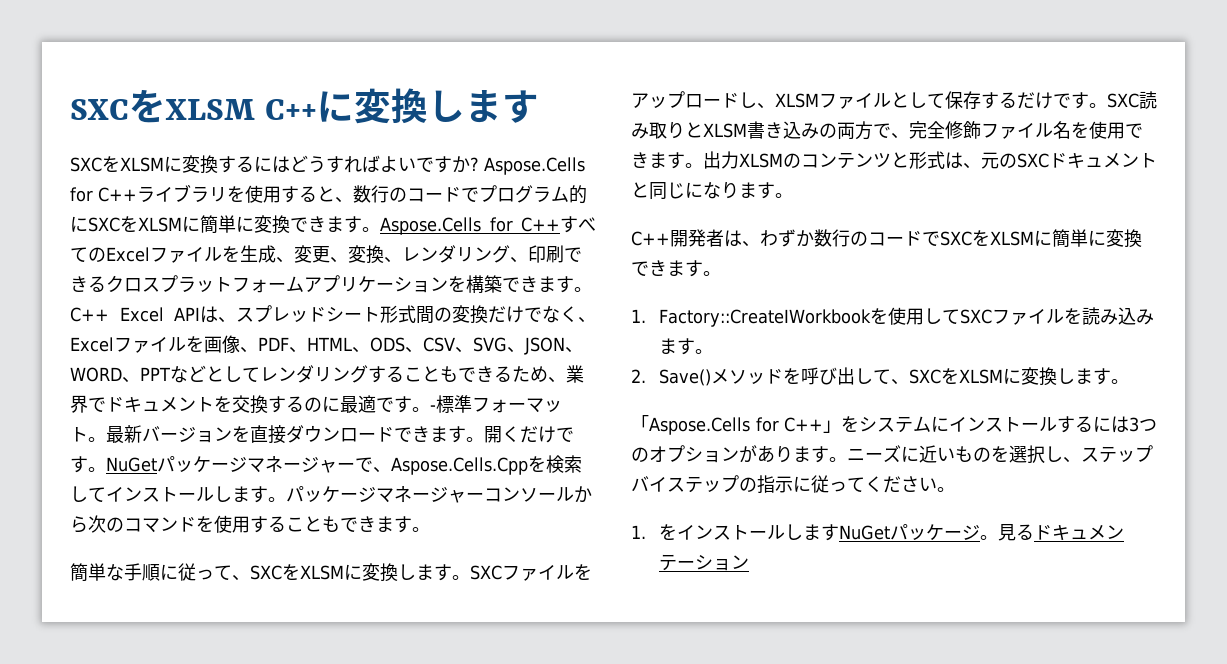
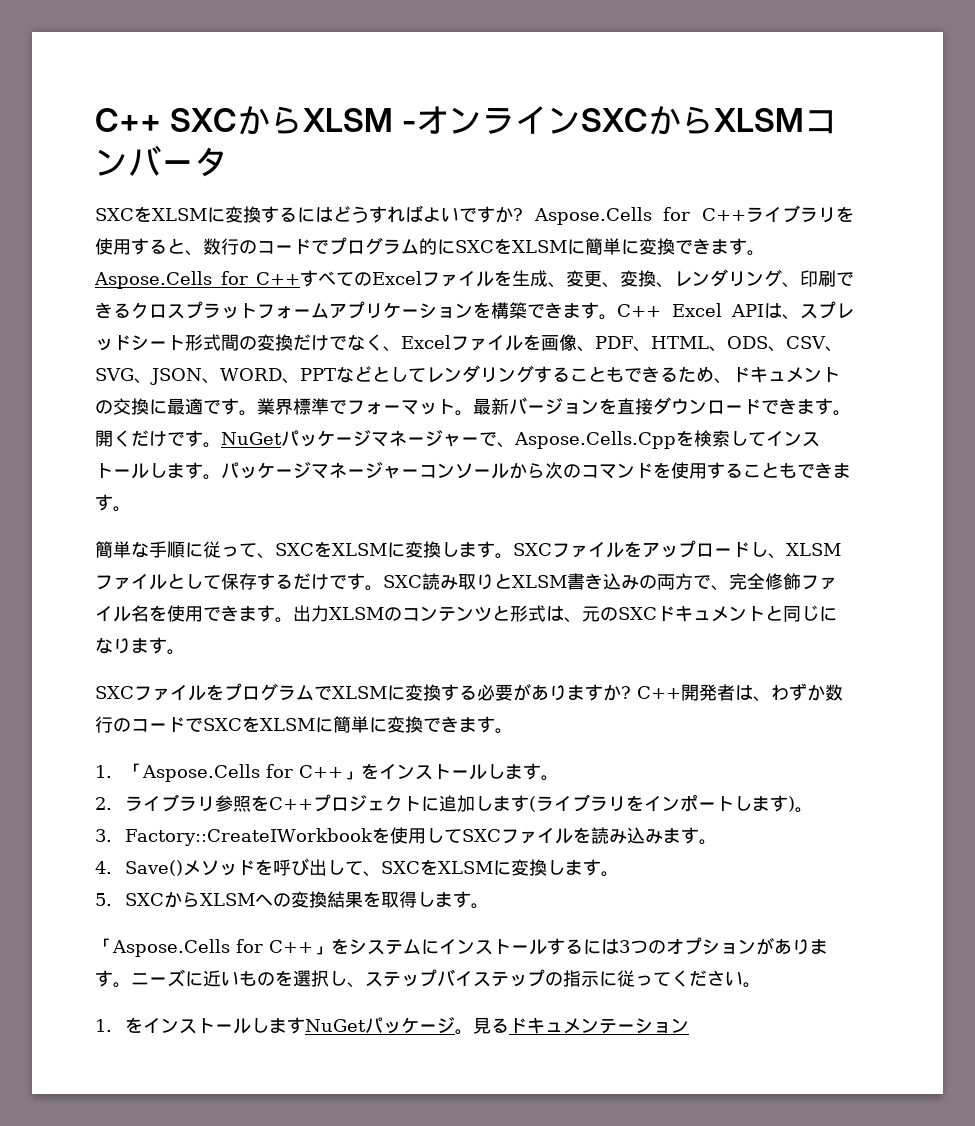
- SXCをXLSM C++に変換します
+ C++ SXCからXLSM -オンラインSXCからXLSMコンバータ
- C++ Excel APIは、スプレッドシート形式間の変換だけでなく、Excelファイルを画像、PDF、HTML、ODS、CSV、SVG、JSON、WORD、PPTなどとしてレンダリングすることもできるため、業界でドキュメントを交換するのに最適です。
+ C++ Excel APIは、スプレッドシート形式間の変換だけでなく、Excelファイルを画像、PDF、HTML、ODS、CSV、SVG、JSON、WORD、PPTなどとしてレンダリングすることもできるため、ドキュメントの交換に最適です。
- -標準フォーマット。
+ 業界標準でフォーマット。
+ SXCファイルをプログラムでXLSMに変換する必要がありますか?
- 1. Factory::CreateIWorkbookを使用してSXCファイルを読み込みます。
+ 1.「Aspose.Cells for C++」をインストールします。
+ 2.ライブラリ参照をC++プロジェクトに追加します(ライブラリをインポートします)。
+ 3. Factory::CreateIWorkbookを使用してSXCファイルを読み込みます。
- 2. Save()メソッドを呼び出して、SXCをXLSMに変換します。
+ 4. Save()メソッドを呼び出して、SXCをXLSMに変換します。
+ 5. SXCからXLSMへの変換結果を取得します。

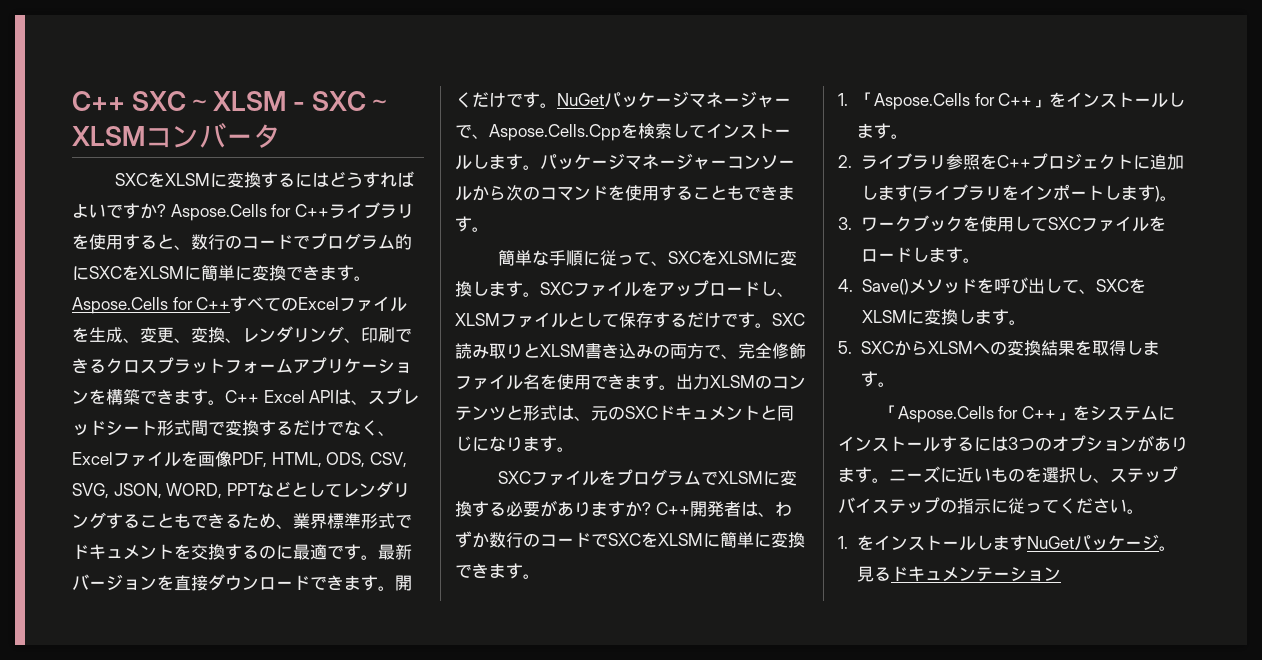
- C++ SXCからXLSM -オンラインSXCからXLSMコンバータ
+ C++ SXC～XLSM - SXC～XLSMコンバータ
- C++ Excel APIは、スプレッドシート形式間の変換だけでなく、Excelファイルを画像、PDF、HTML、ODS、CSV、SVG、JSON、WORD、PPTなどとしてレンダリングすることもできるため、ドキュメントの交換に最適です。業界標準でフォーマット。
+ C++ Excel APIは、スプレッドシート形式間で変換するだけでなく、Excelファイルを画像PDF, HTML, ODS, CSV, SVG, JSON, WORD, PPTなどとしてレンダリングすることもできるため、業界標準形式でドキュメントを交換するのに最適です。
- 3. Factory::CreateIWorkbookを使用してSXCファイルを読み込みます。
+ 3.ワークブックを使用してSXCファイルをロードします。

